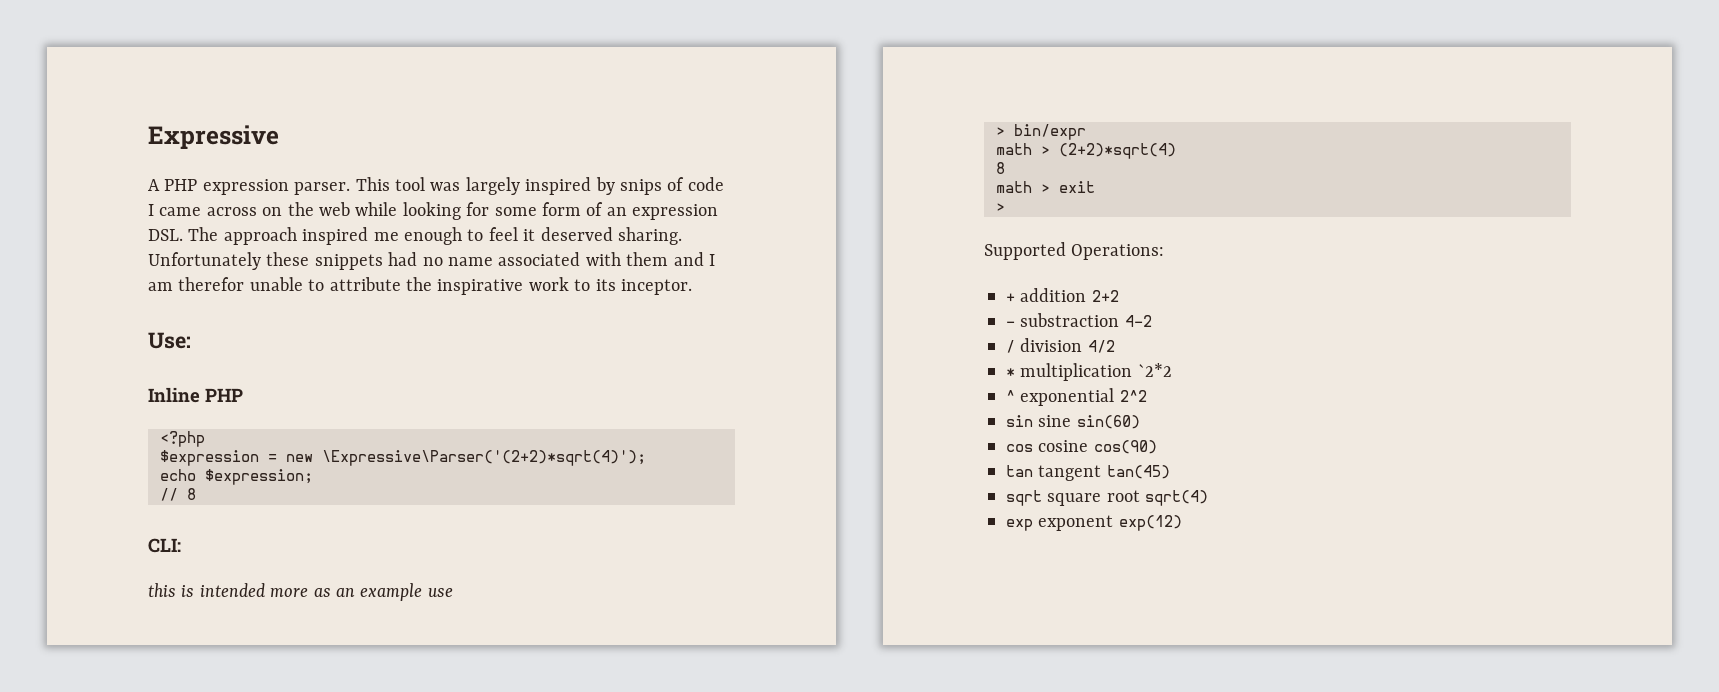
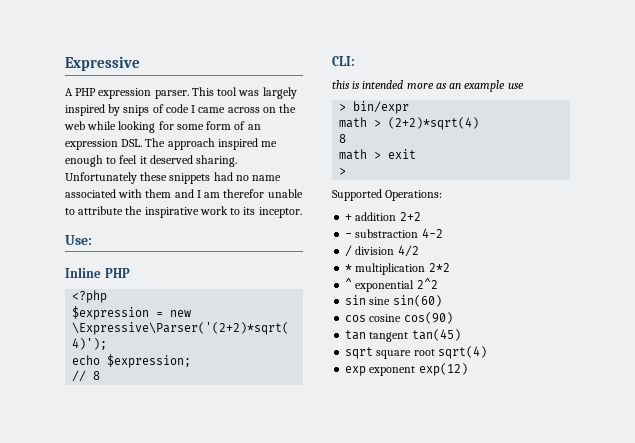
- * multiplication `2*2
+ * multiplication 2*2

